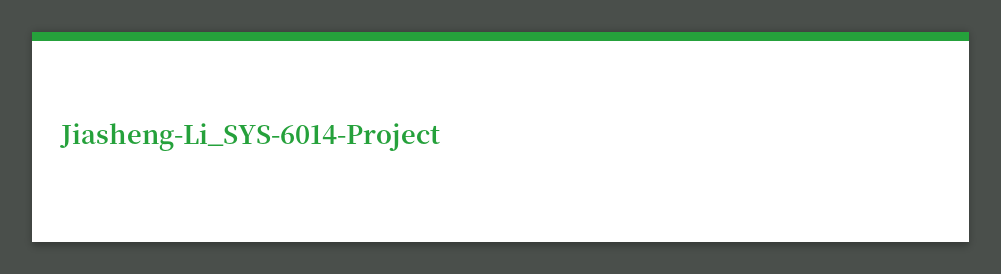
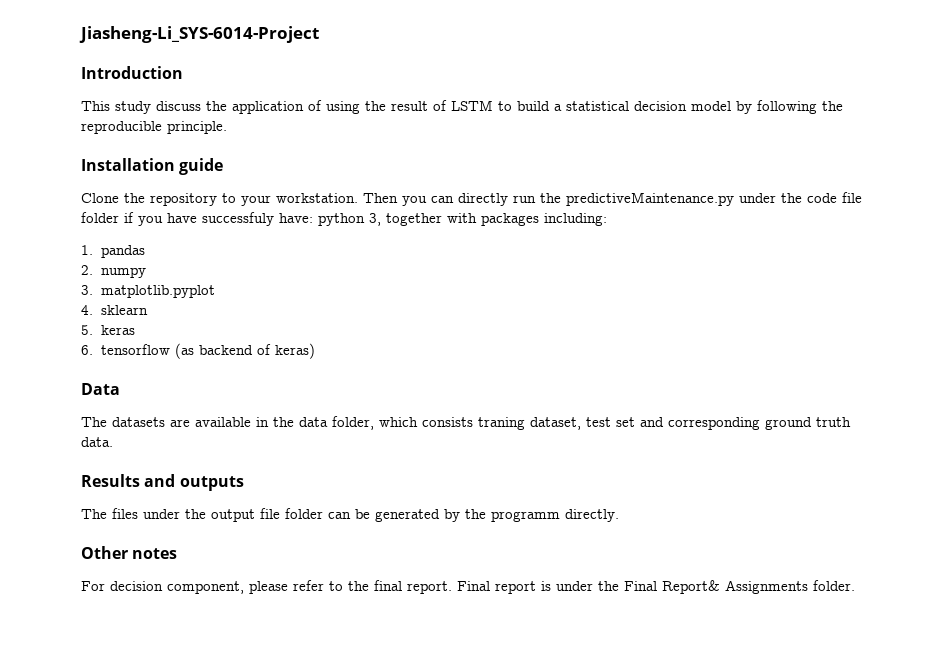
+ Introduction
+ This study discuss the application of using the result of LSTM to build a statistical decision model by following the reproducible principle.
+ Installation guide
+ Clone the repository to your workstation. Then you can directly run the predictiveMaintenance.py under the code file folder if you have successfuly have: python 3, together with packages including:
+ 1. pandas
+ 2. numpy
+ 3. matplotlib.pyplot
+ 4. sklearn
+ 5. keras
+ 6. tensorflow (as backend of keras)
+ Data
+ The datasets are available in the data folder, which consists traning dataset, test set and corresponding ground truth data.
+ Results and outputs
+ The files under the output file folder can be generated by the programm directly.
+ Other notes
+ For decision component, please refer to the final report. Final report is under the Final Report& Assignments folder.

